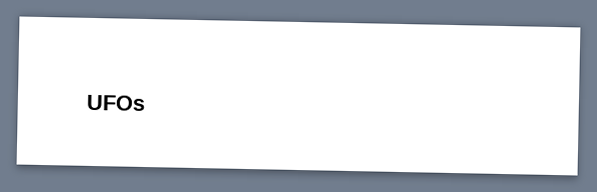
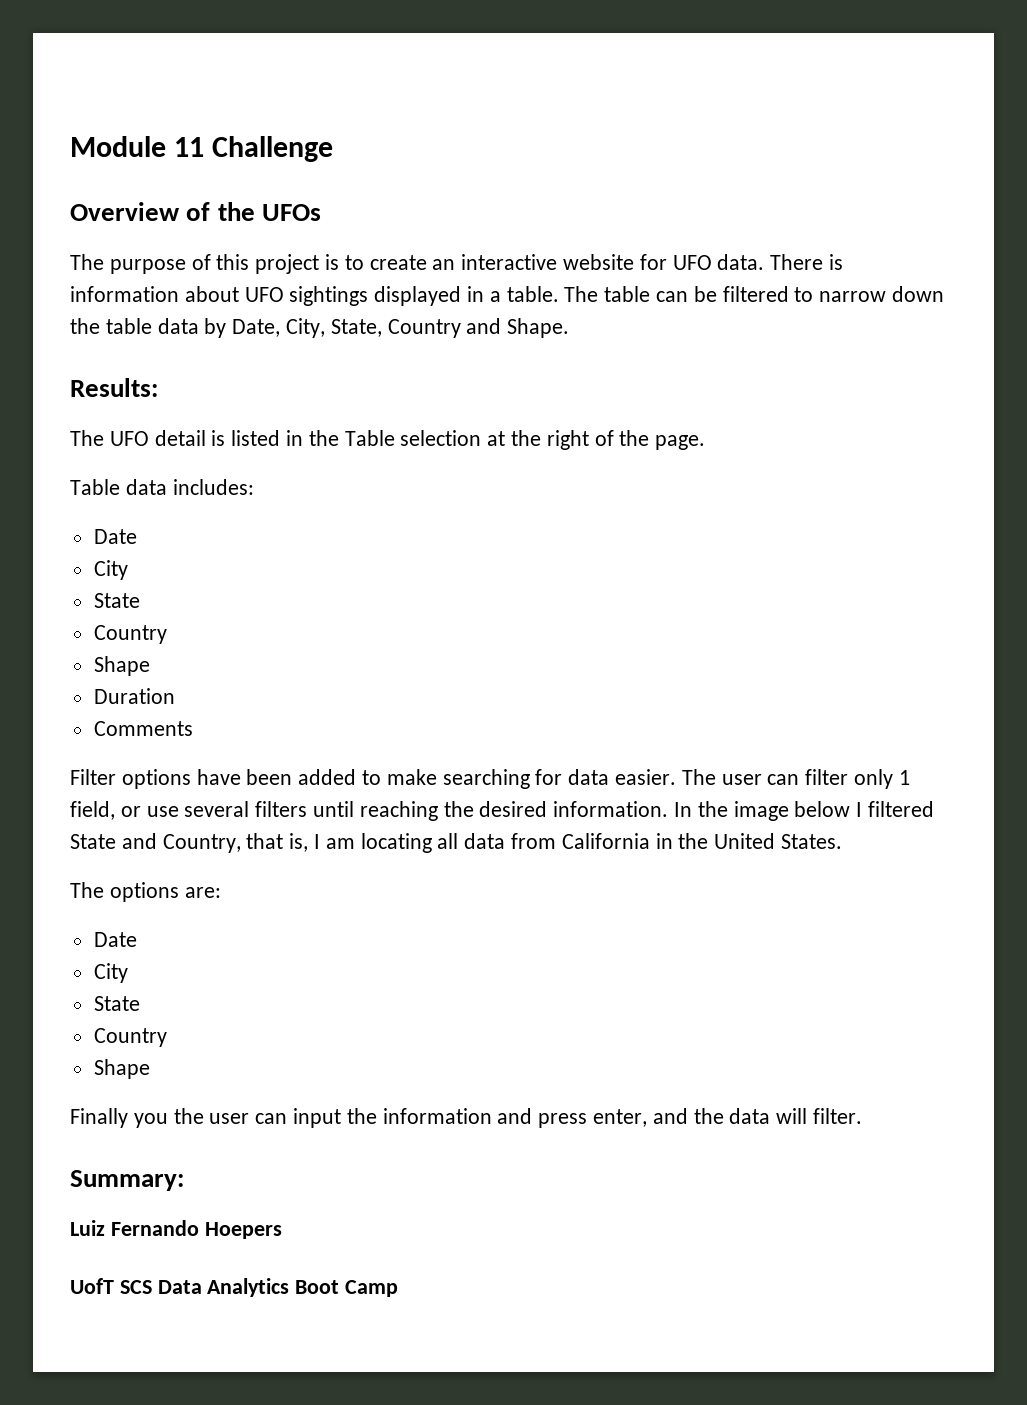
- UFOs
+ Module 11 Challenge
+ Overview of the UFOs
+ The purpose of this project is to create an interactive website for UFO data. There is information about UFO sightings displayed in a table. The table can be filtered to narrow down the table data by Date, City, State, Country and Shape.
+ Results:
+ The UFO detail is listed in the Table selection at the right of the page.
+ Table data includes:
+ Date
+ City
+ State
+ Country
+ Shape
+ Duration
+ Comments
+ Filter options have been added to make searching for data easier. The user can filter only 1 field, or use several filters until reaching the desired information. In the image below I filtered State and Country, that is, I am locating all data from California in the United States.
+ The options are:
+ Date
+ City
+ State
+ Country
+ Shape
+ Finally you the user can input the information and press enter, and the data will filter.
+ Summary:
+ Luiz Fernando Hoepers
+ UofT SCS Data Analytics Boot Camp

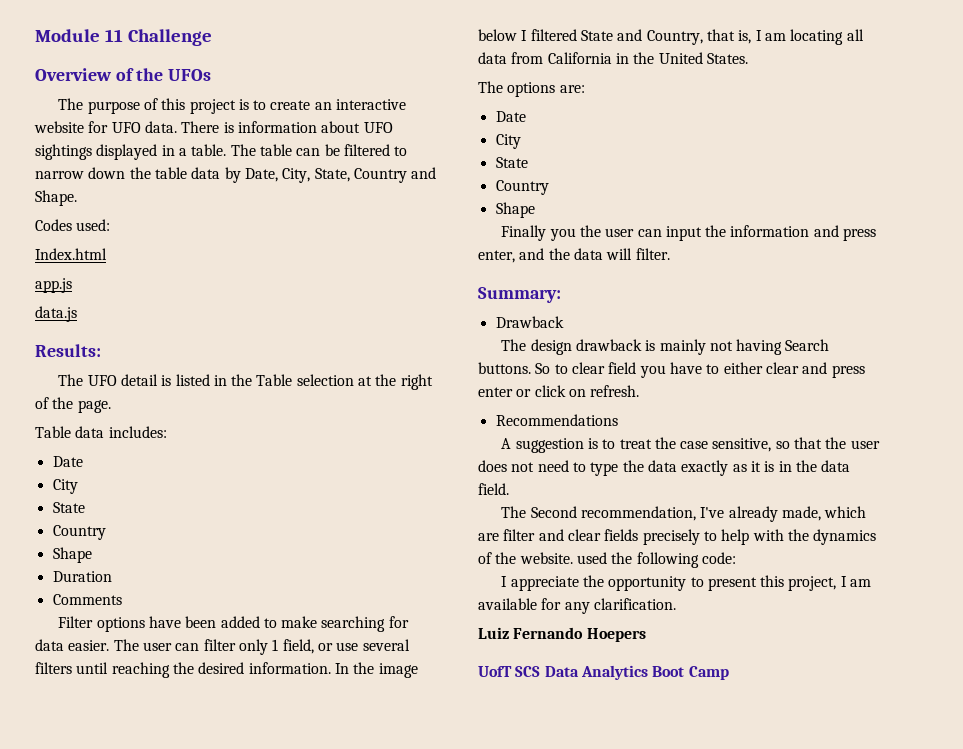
+ Codes used:
+ Index.html
+ app.js
+ data.js
+ Drawback
+ The design drawback is mainly not having Search buttons. So to clear field you have to either clear and press enter or click on refresh.
+ Recommendations
+ A suggestion is to treat the case sensitive, so that the user does not need to type the data exactly as it is in the data field.
+ The Second recommendation, I've already made, which are filter and clear fields precisely to help with the dynamics of the website. used the following code:
+ I appreciate the opportunity to present this project, I am available for any clarification.

